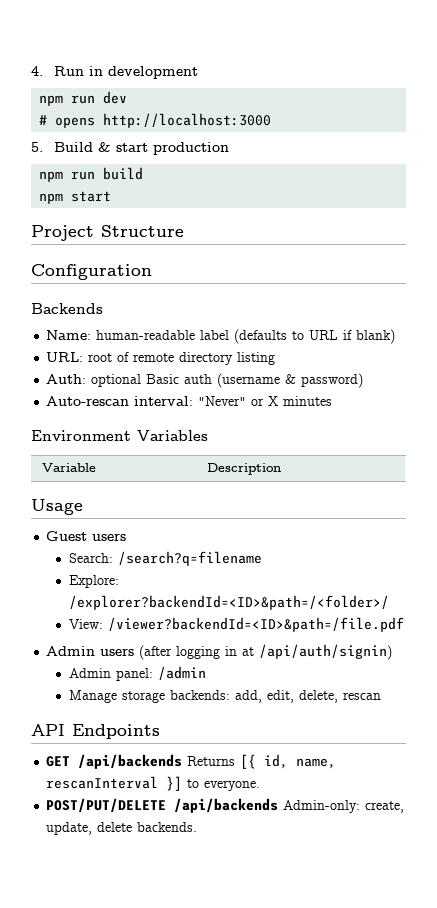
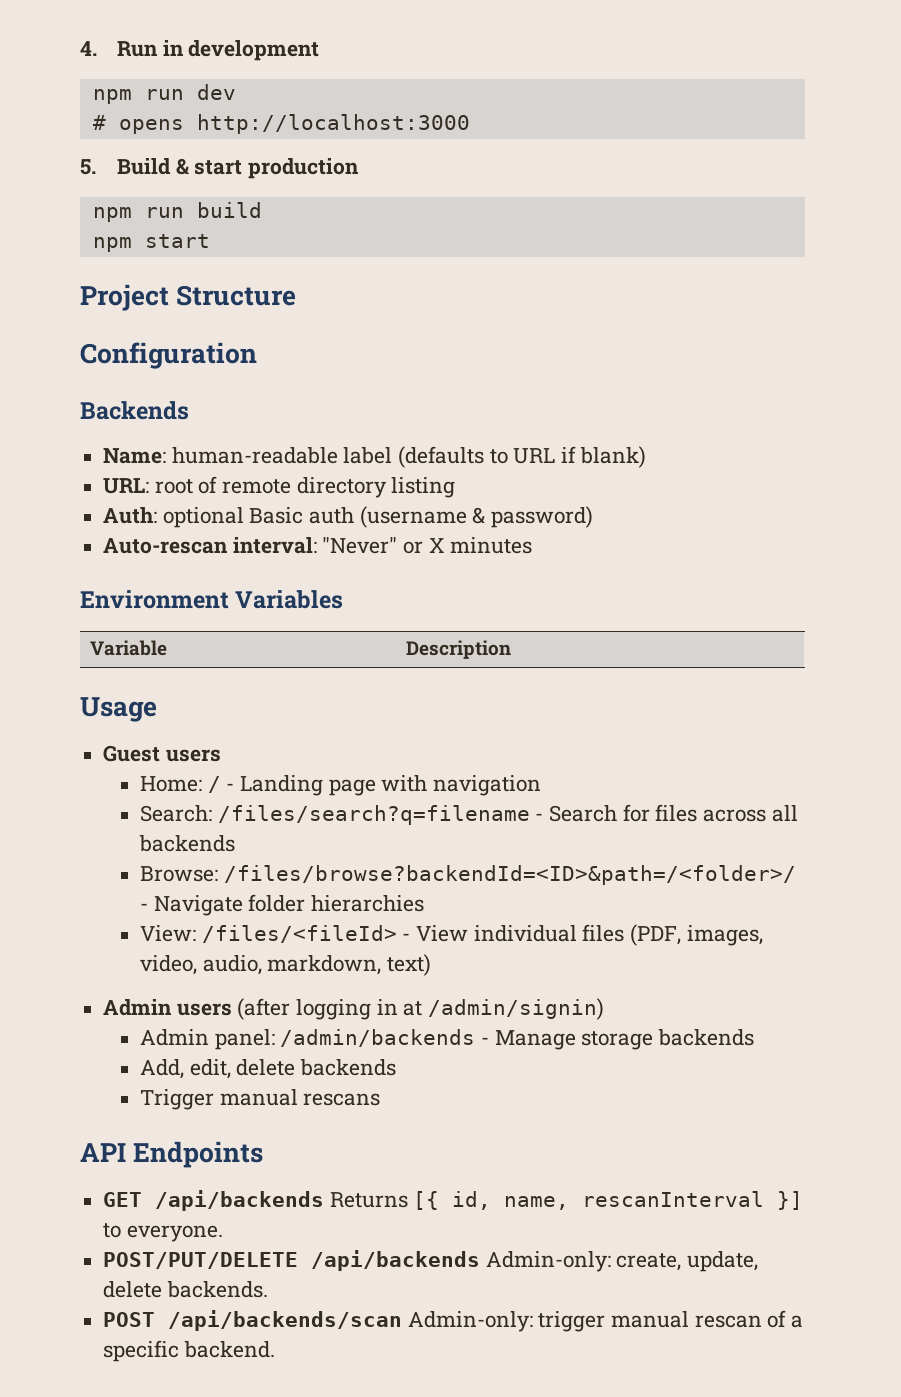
- Search: /search?q=filename
- Explore: /explorer?backendId=<ID>&path=/<folder>/
- View: /viewer?backendId=<ID>&path=/file.pdf
+ Home: / - Landing page with navigation
+ Search: /files/search?q=filename - Search for files across all backends
+ Browse: /files/browse?backendId=<ID>&path=/<folder>/ - Navigate folder hierarchies
+ View: /files/<fileId> - View individual files (PDF, images, video, audio, markdown, text)
- Admin users (after logging in at /api/auth/signin)
+ Admin users (after logging in at /admin/signin)
- Admin panel: /admin
- Manage storage backends: add, edit, delete, rescan
+ Admin panel: /admin/backends - Manage storage backends
+ Add, edit, delete backends
+ Trigger manual rescans
+ POST /api/backends/scan Admin-only: trigger manual rescan of a specific backend.

